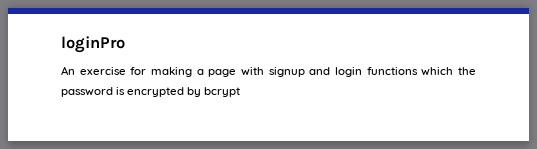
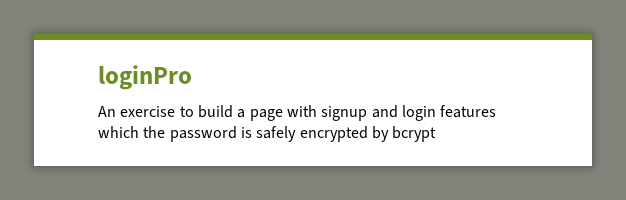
- An exercise for making a page with signup and login functions which the password is encrypted by bcrypt
+ An exercise to build a page with signup and login features which the password is safely encrypted by bcrypt

